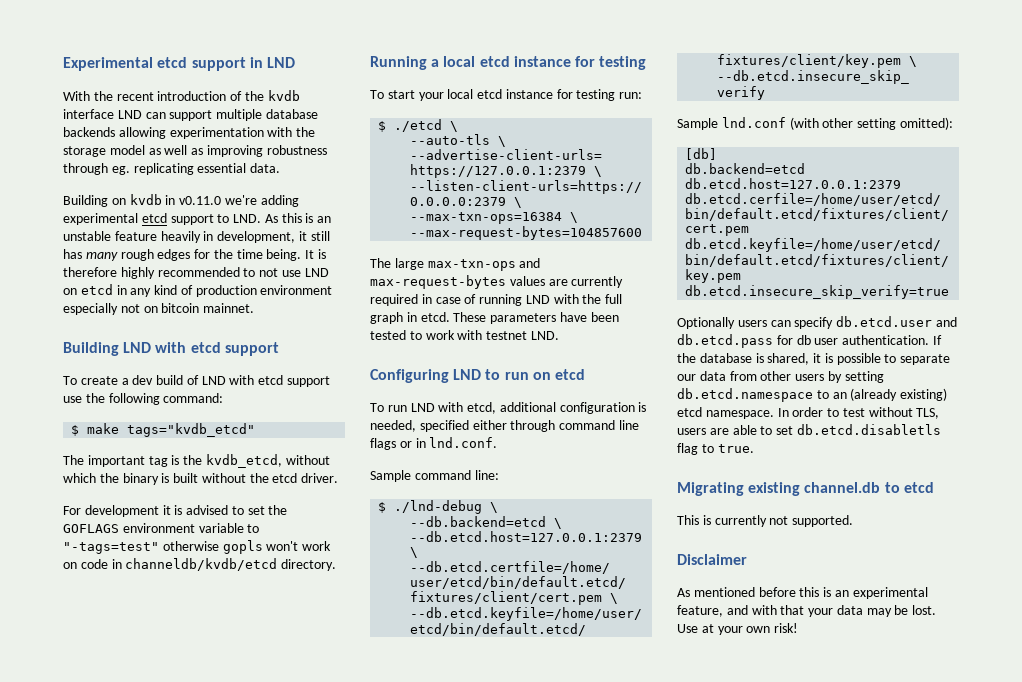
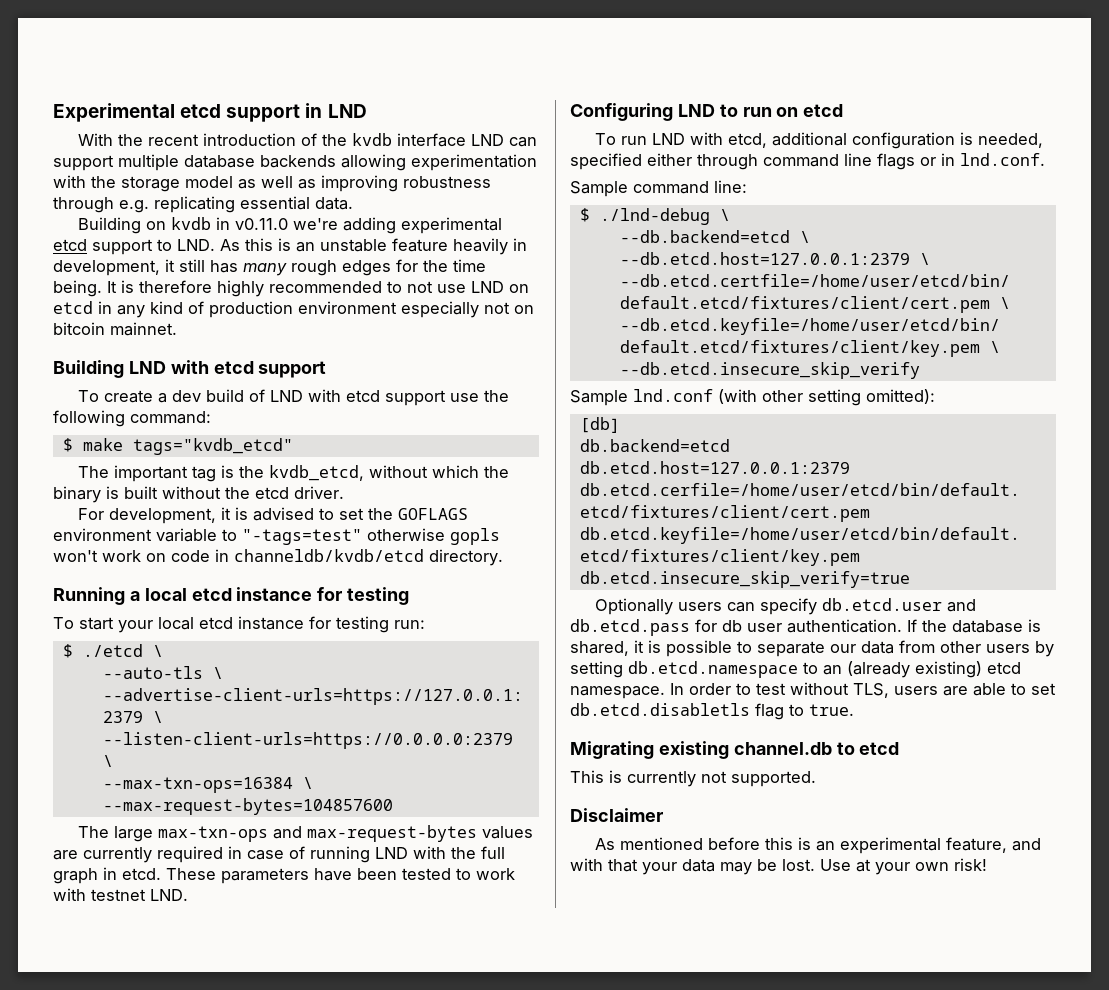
- With the recent introduction of the kvdb interface LND can support multiple database backends allowing experimentation with the storage model as well as improving robustness through eg. replicating essential data.
+ With the recent introduction of the kvdb interface LND can support multiple database backends allowing experimentation with the storage model as well as improving robustness through e.g. replicating essential data.
- For development it is advised to set the GOFLAGS environment variable to "-tags=test" otherwise gopls won't work on code in channeldb/kvdb/etcd directory.
+ For development, it is advised to set the GOFLAGS environment variable to "-tags=test" otherwise gopls won't work on code in channeldb/kvdb/etcd directory.

